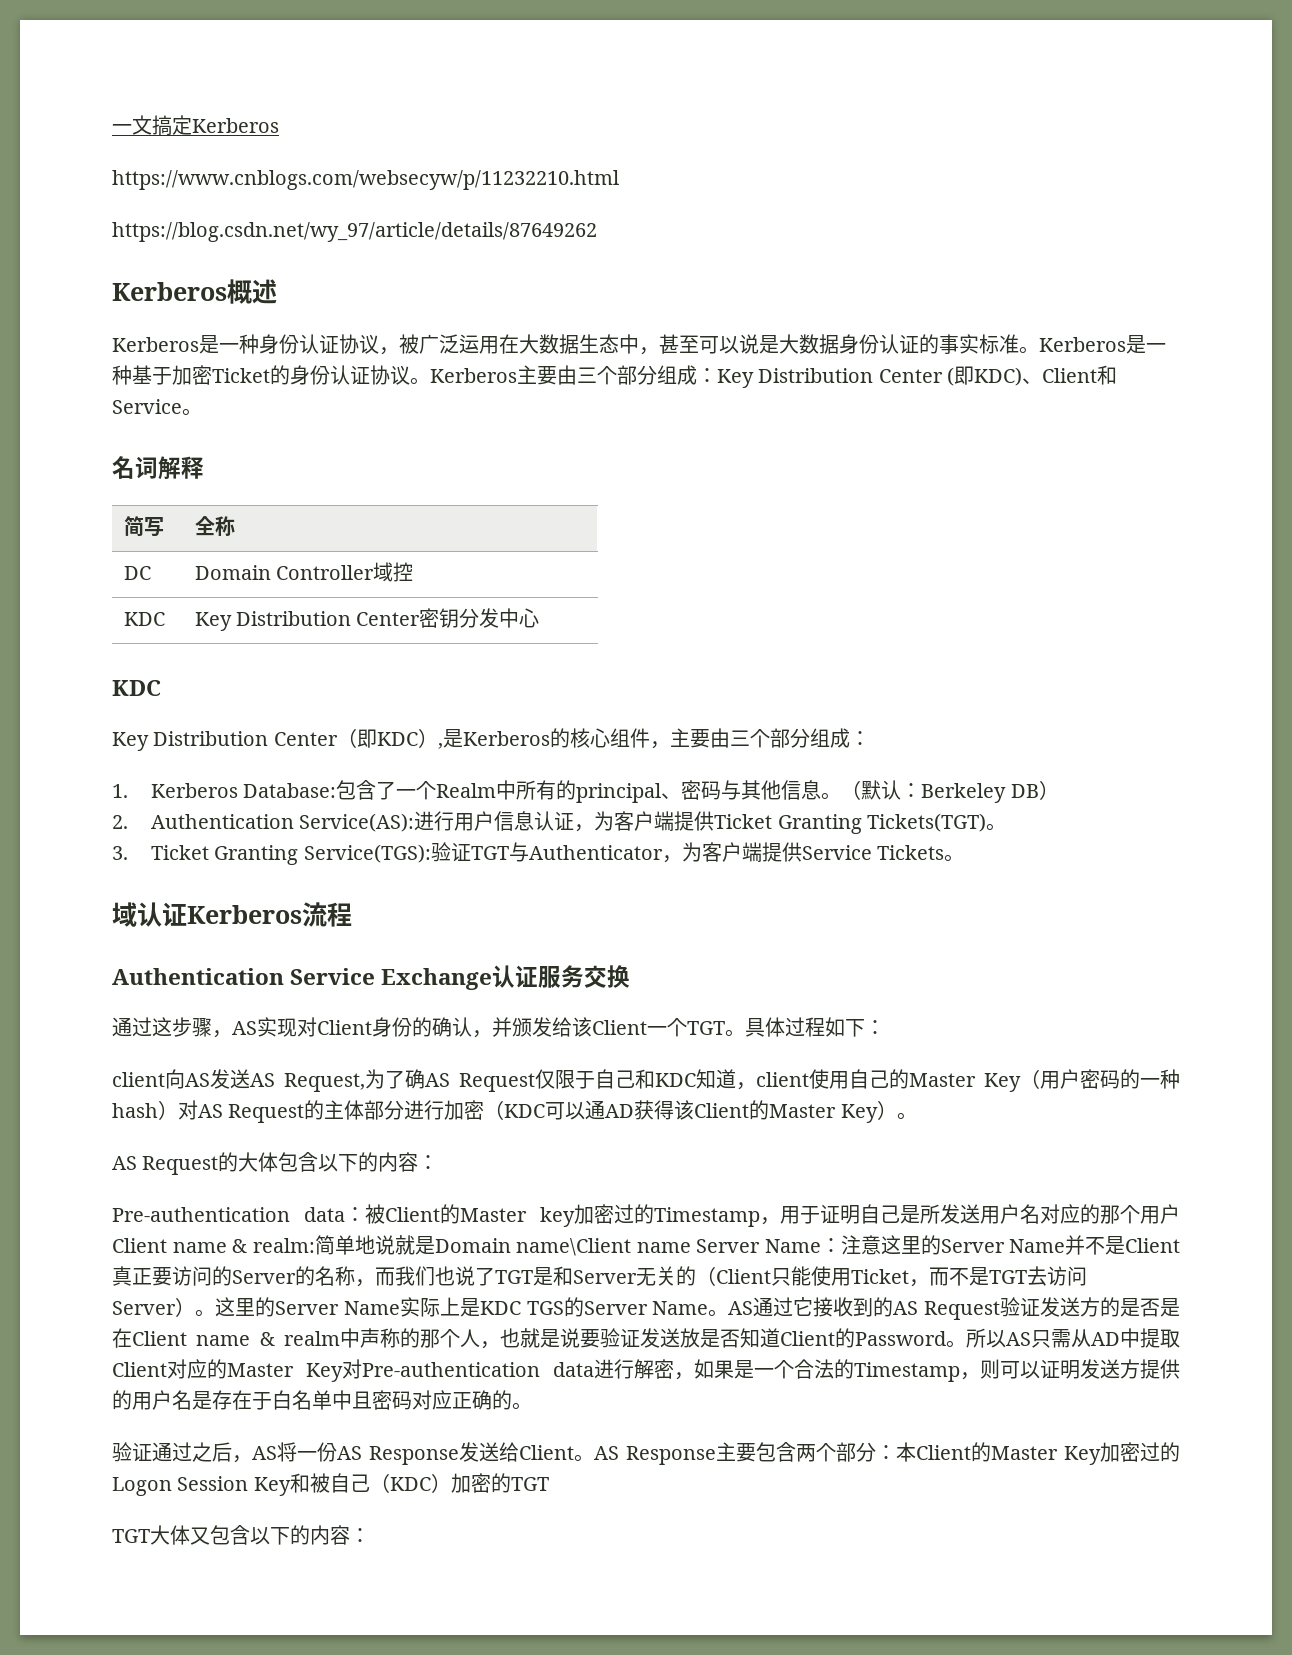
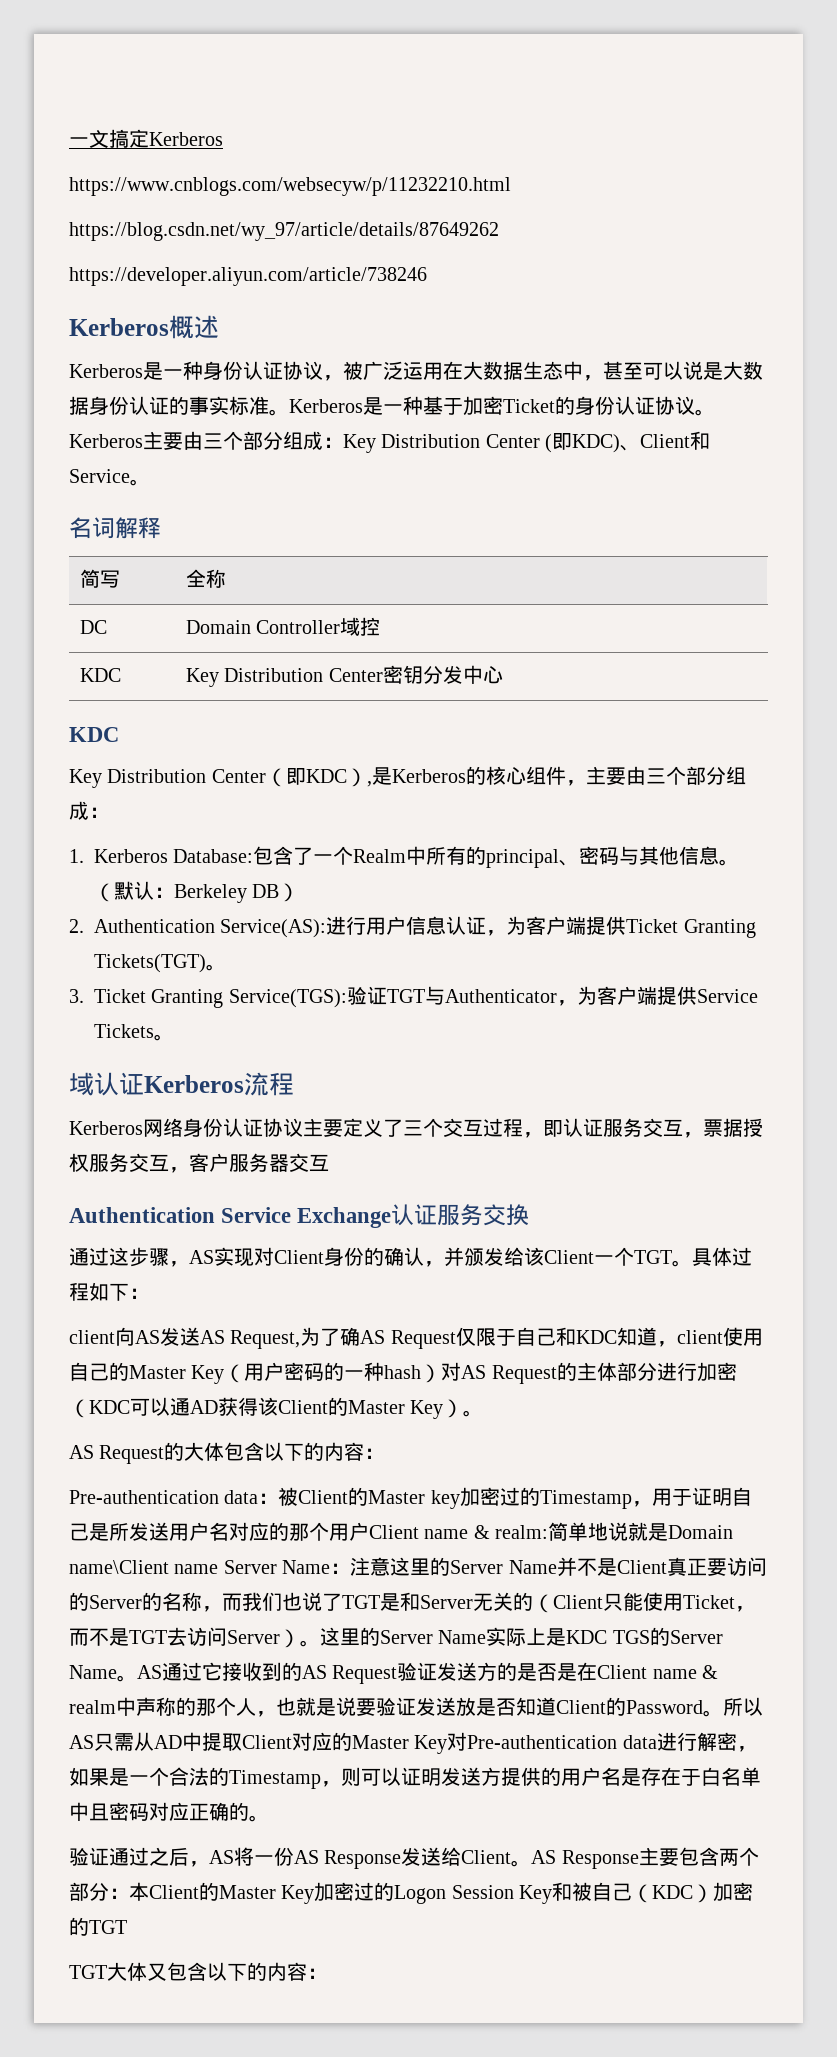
+ https://developer.aliyun.com/article/738246
+ Kerberos网络身份认证协议主要定义了三个交互过程，即认证服务交互，票据授权服务交互，客户服务器交互

